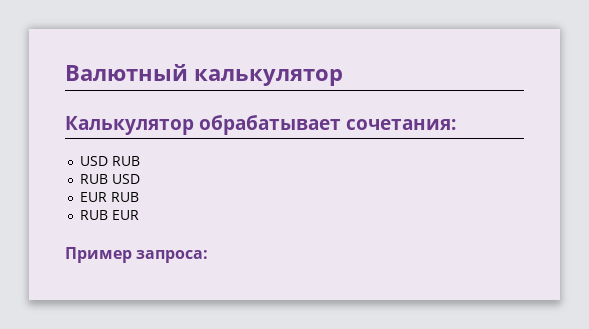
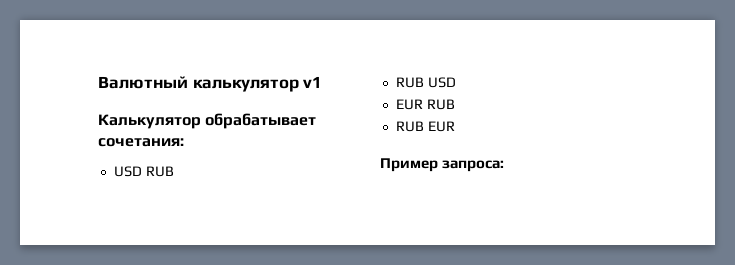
- Валютный калькулятор
+ Валютный калькулятор v1

